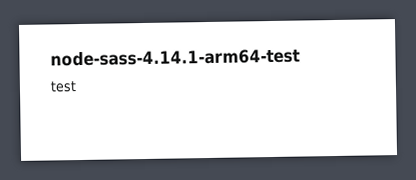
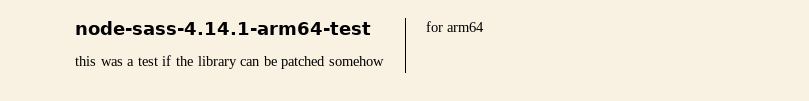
- test
+ this was a test if the library can be patched somehow for arm64

